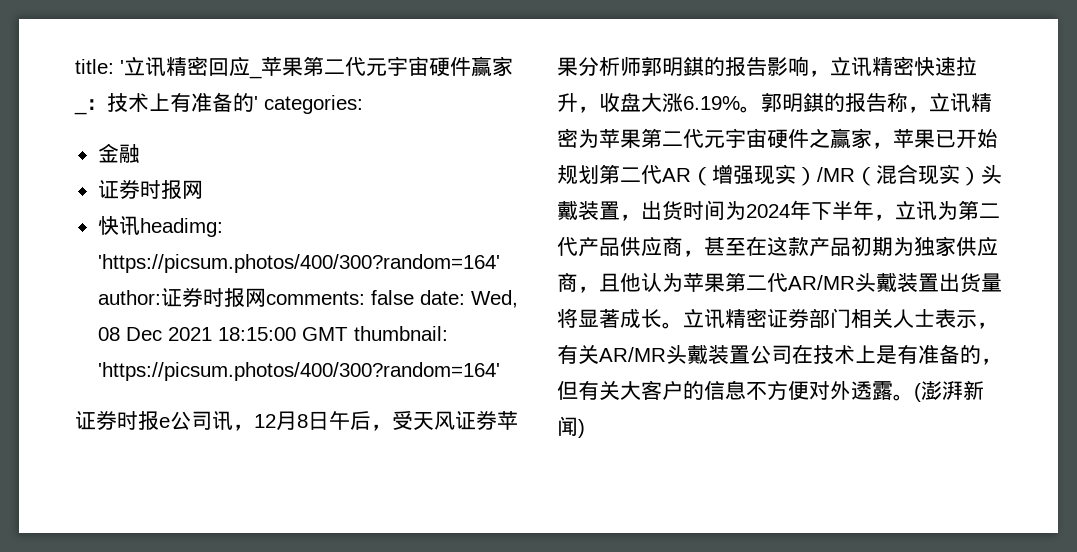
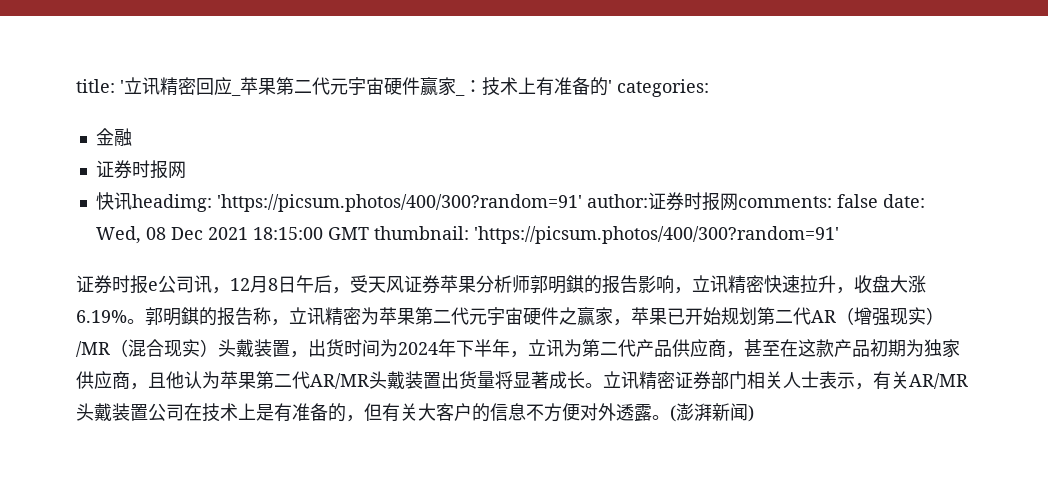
- 快讯headimg: 'https://picsum.photos/400/300?random=164' author:证券时报网comments: false date: Wed, 08 Dec 2021 18:15:00 GMT thumbnail: 'https://picsum.photos/400/300?random=164'
+ 快讯headimg: 'https://picsum.photos/400/300?random=91' author:证券时报网comments: false date: Wed, 08 Dec 2021 18:15:00 GMT thumbnail: 'https://picsum.photos/400/300?random=91'

